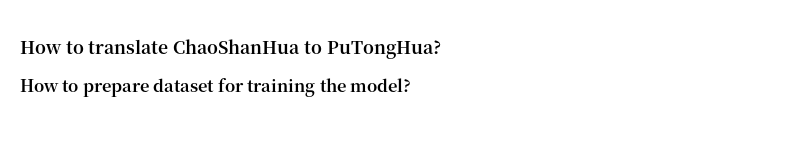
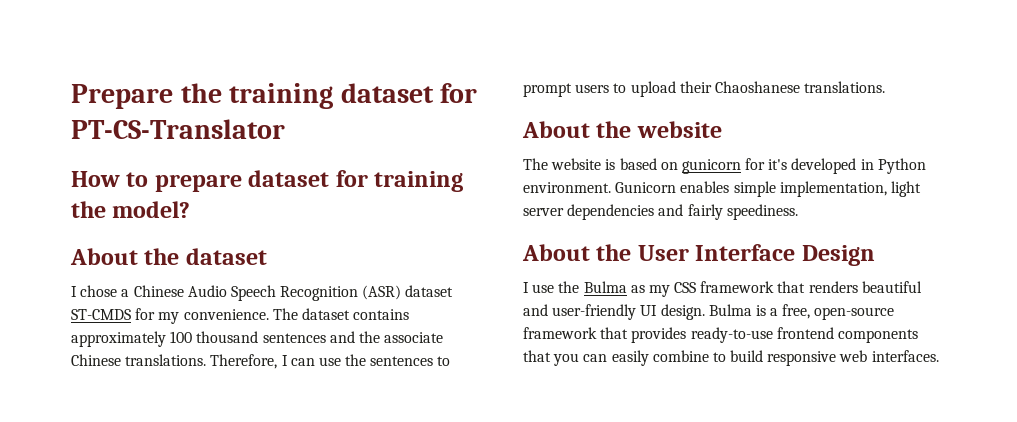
- How to translate ChaoShanHua to PuTongHua?
+ Prepare the training dataset for PT-CS-Translator
+ About the dataset
+ I chose a Chinese Audio Speech Recognition (ASR) dataset ST-CMDS for my convenience. The dataset contains approximately 100 thousand sentences and the associate Chinese translations. Therefore, I can use the sentences to prompt users to upload their Chaoshanese translations.
+ About the website
+ The website is based on gunicorn for it's developed in Python environment. Gunicorn enables simple implementation, light server dependencies and fairly speediness.
+ About the User Interface Design
+ I use the Bulma as my CSS framework that renders beautiful and user-friendly UI design. Bulma is a free, open-source framework that provides ready-to-use frontend components that you can easily combine to build responsive web interfaces.

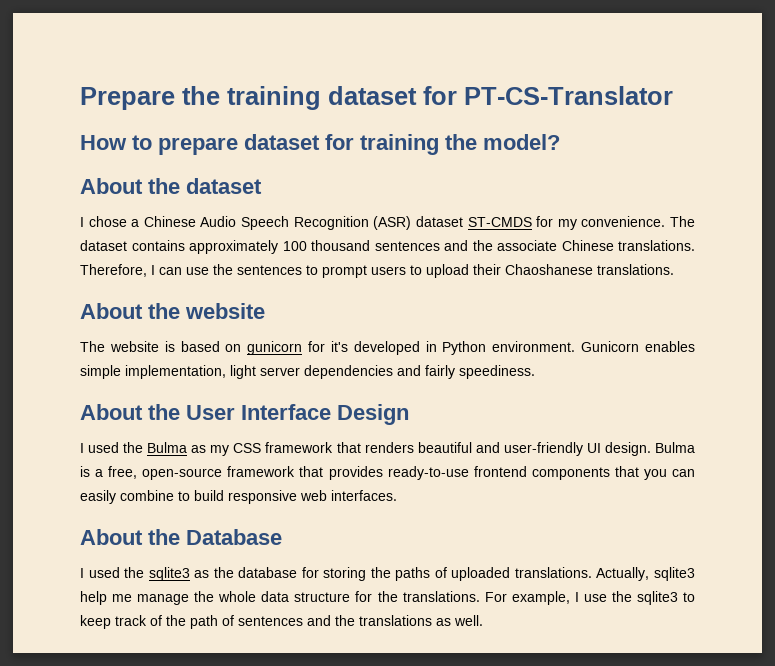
- I use the Bulma as my CSS framework that renders beautiful and user-friendly UI design.
+ I used the Bulma as my CSS framework that renders beautiful and user-friendly UI design.
+ About the Database
+ I used the sqlite3 as the database for storing the paths of uploaded translations. Actually, sqlite3 help me manage the whole data structure for the translations. For example, I use the sqlite3 to keep track of the path of sentences and the translations as well.

